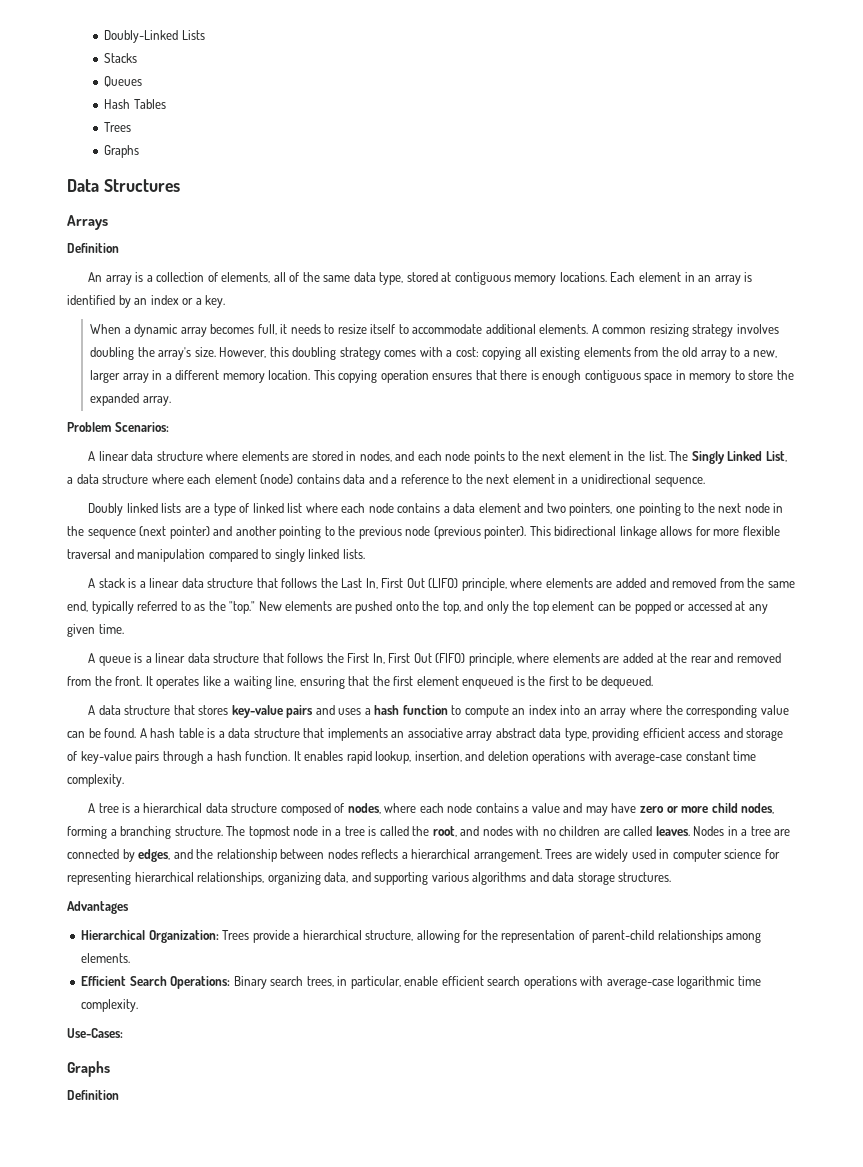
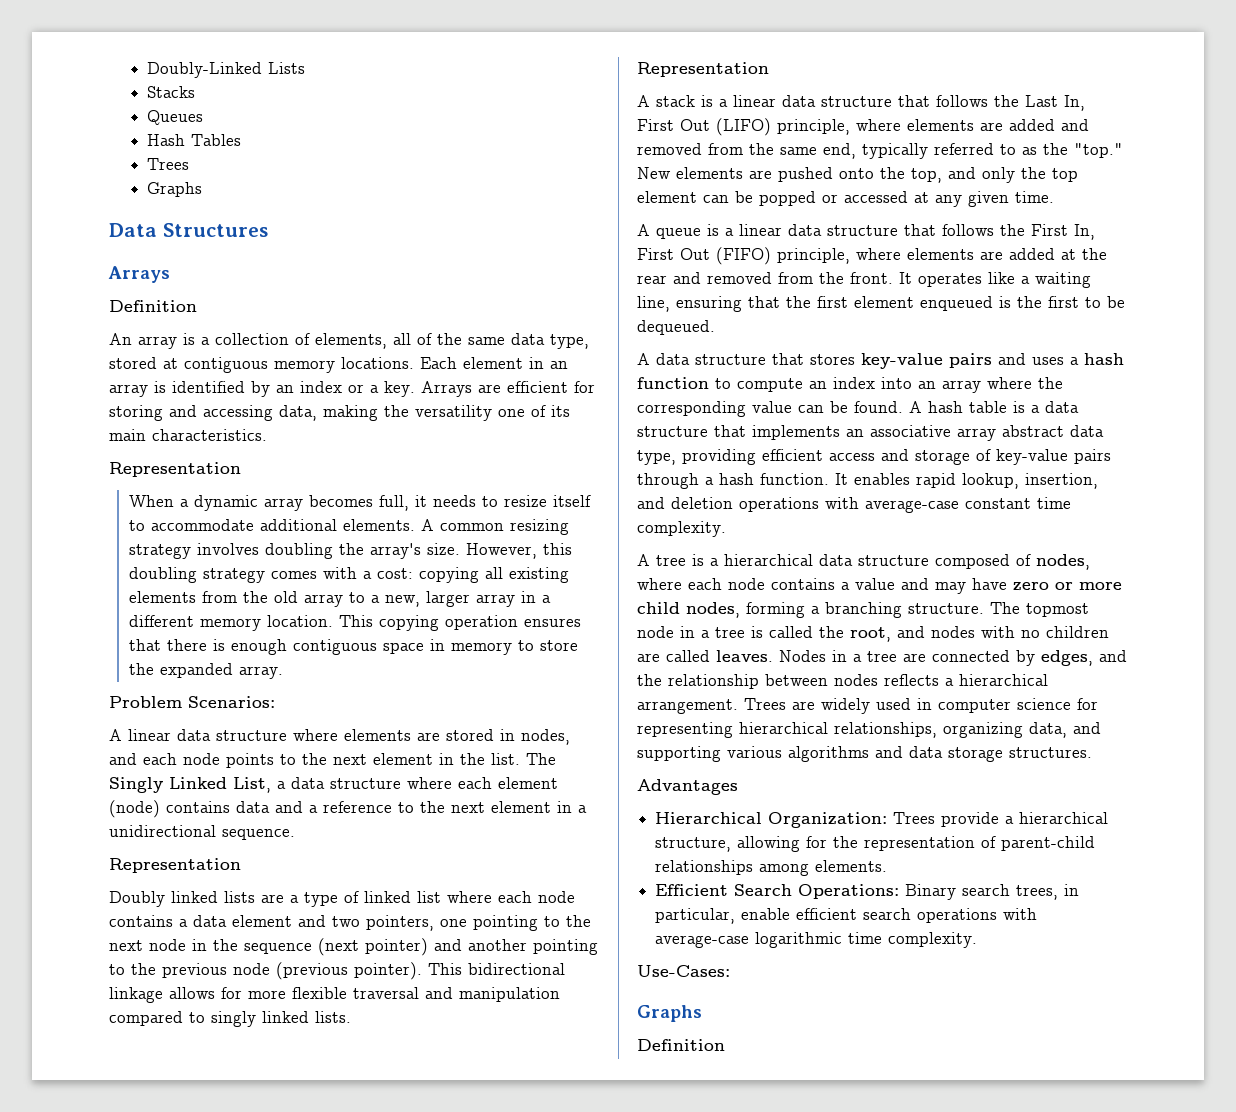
+ Arrays are efficient for storing and accessing data, making the versatility one of its main characteristics.
+ Representation
  The Singly Linked List, a data structure where each element (node) contains data and a reference to the next element in a unidirectional sequence.
+ Representation
  This bidirectional linkage allows for more flexible traversal and manipulation compared to singly linked lists.
+ Representation

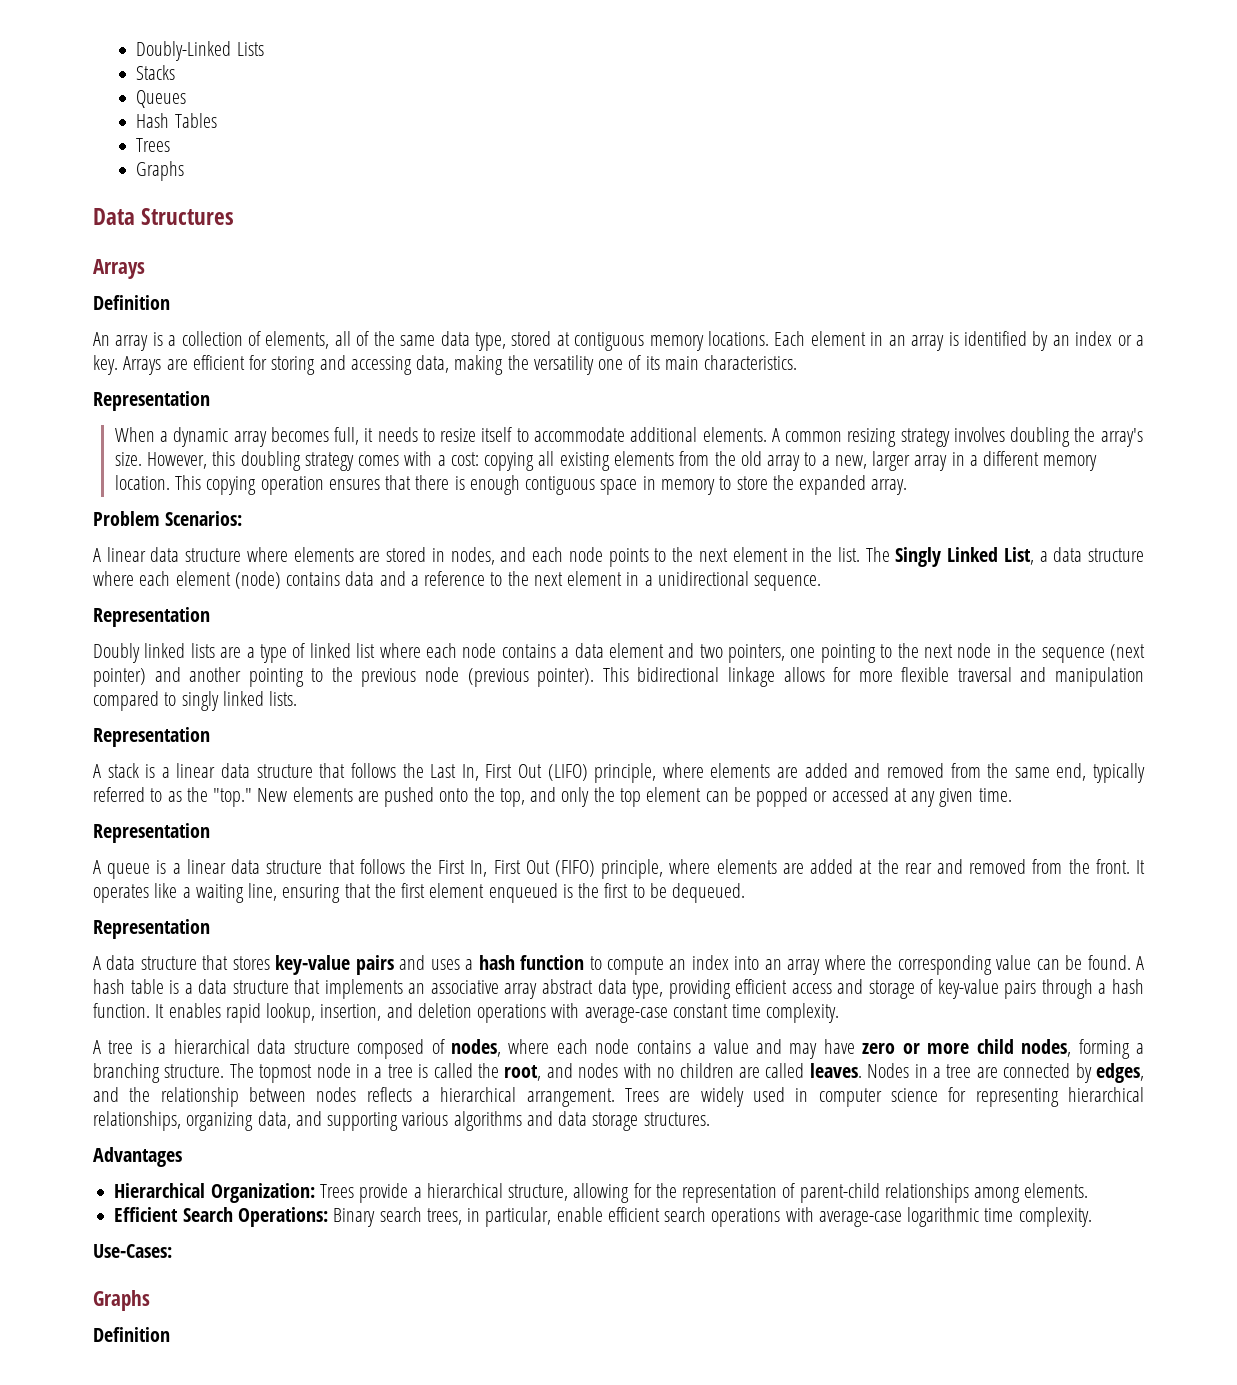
  New elements are pushed onto the top, and only the top element can be popped or accessed at any given time.
+ Representation
  It operates like a waiting line, ensuring that the first element enqueued is the first to be dequeued.
+ Representation

